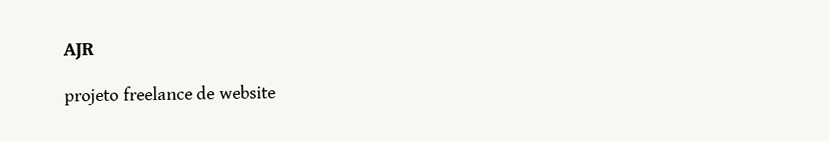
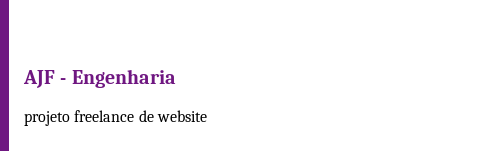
- AJR
+ AJF - Engenharia

